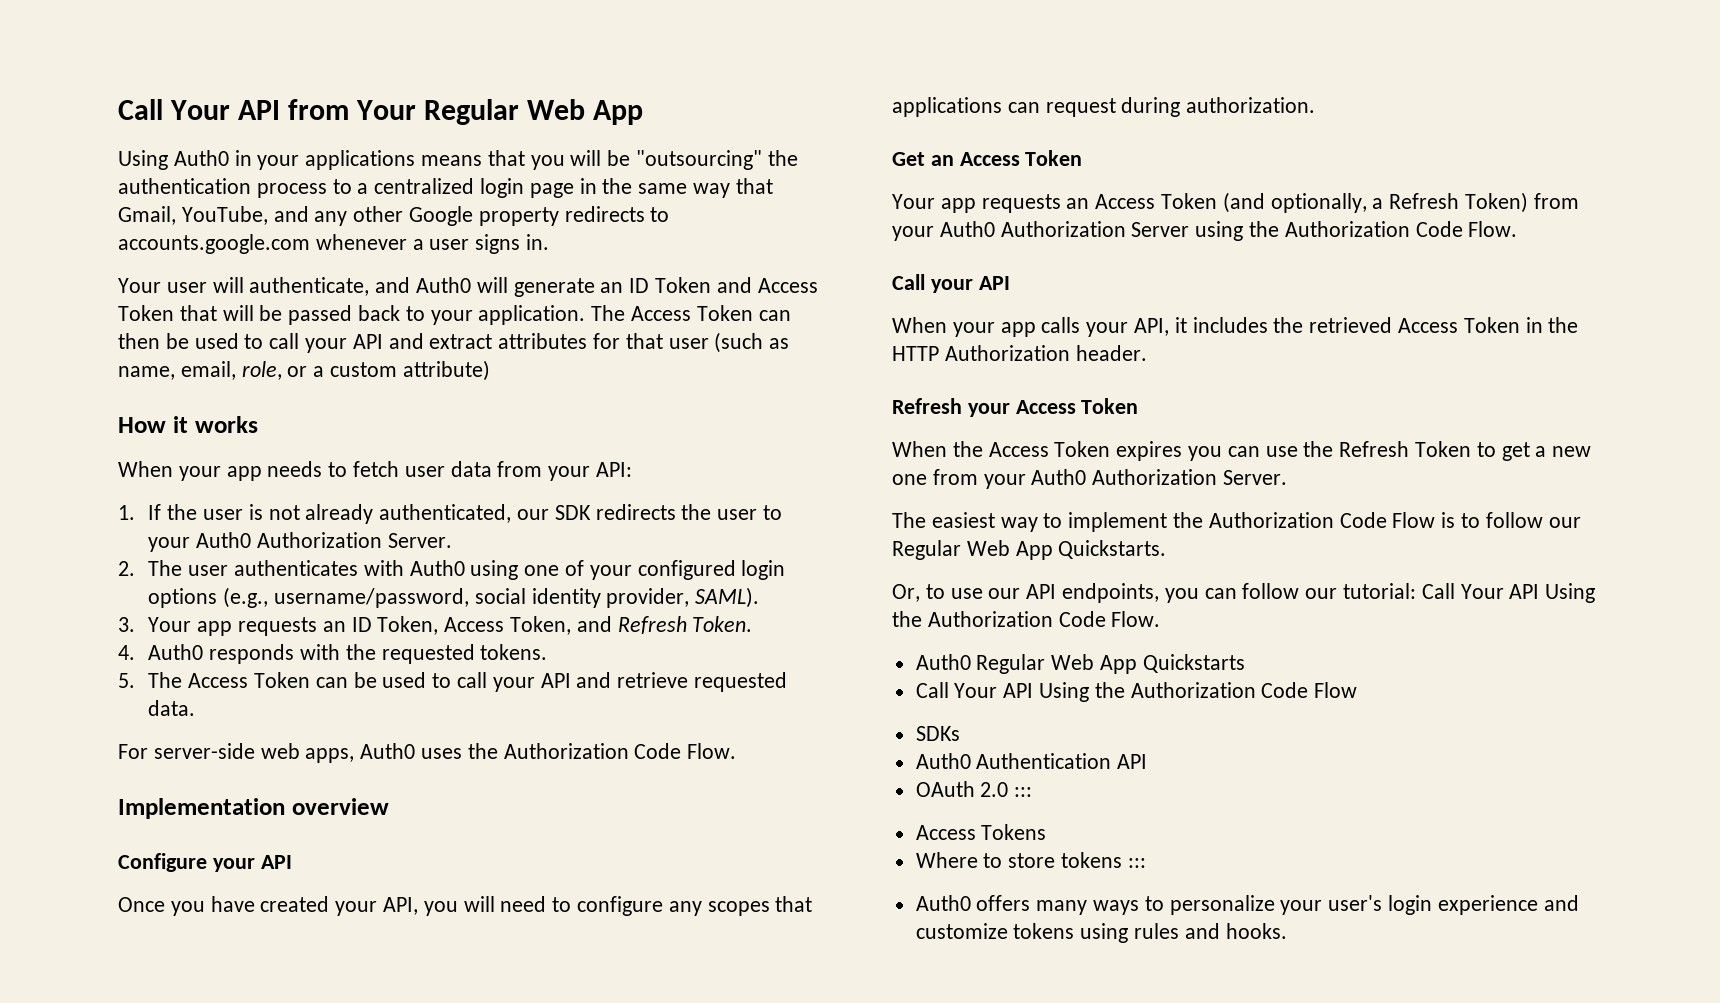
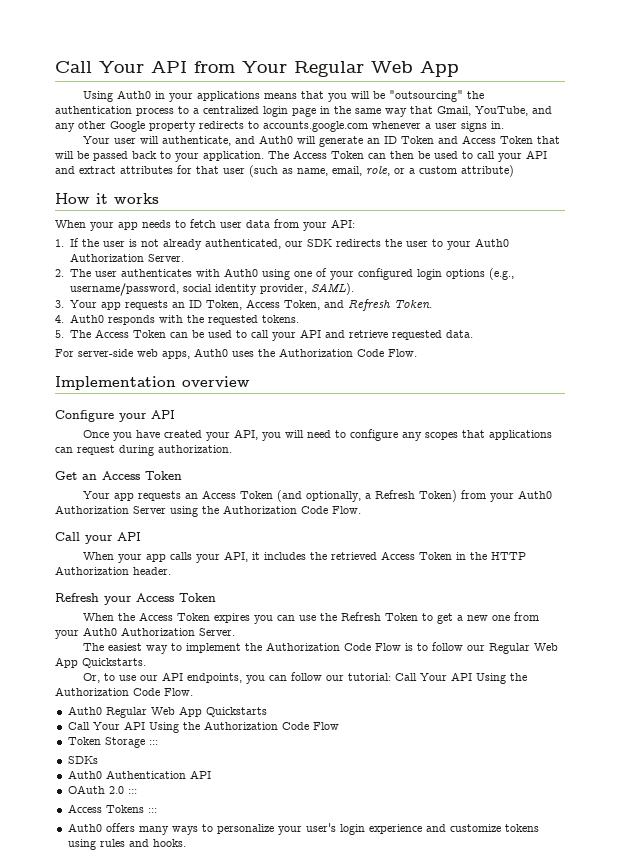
+ Token Storage :::
- Access Tokens
- Where to store tokens :::
+ Access Tokens :::

